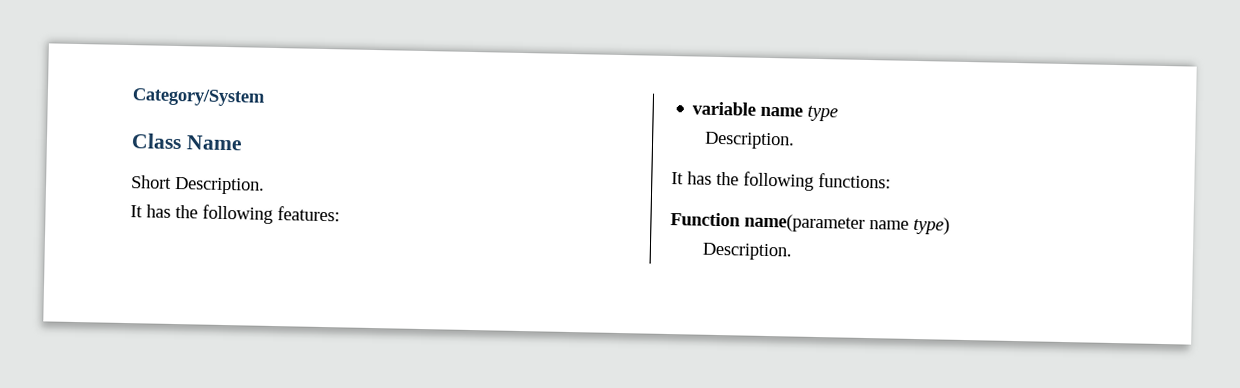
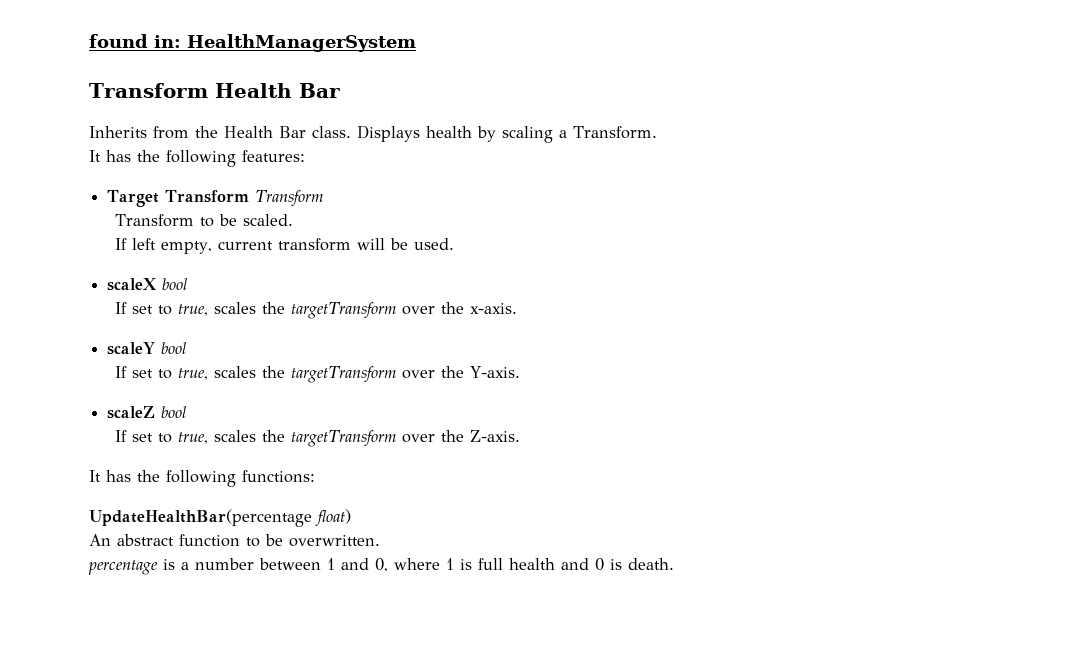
- Category/System
- Class Name
- Short Description.
+ found in: HealthManagerSystem
+ Transform Health Bar
+ Inherits from the Health Bar class. Displays health by scaling a Transform.
- variable name type
- Description.
+ Target Transform Transform
+ Transform to be scaled.
+ If left empty, current transform will be used.
+ scaleX bool
+ If set to true, scales the targetTransform over the x-axis.
+ scaleY bool
+ If set to true, scales the targetTransform over the Y-axis.
+ scaleZ bool
+ If set to true, scales the targetTransform over the Z-axis.
- Function name(parameter name type)
- Description.
+ UpdateHealthBar(percentage float)
+ An abstract function to be overwritten.
+ percentage is a number between 1 and 0, where 1 is full health and 0 is death.

